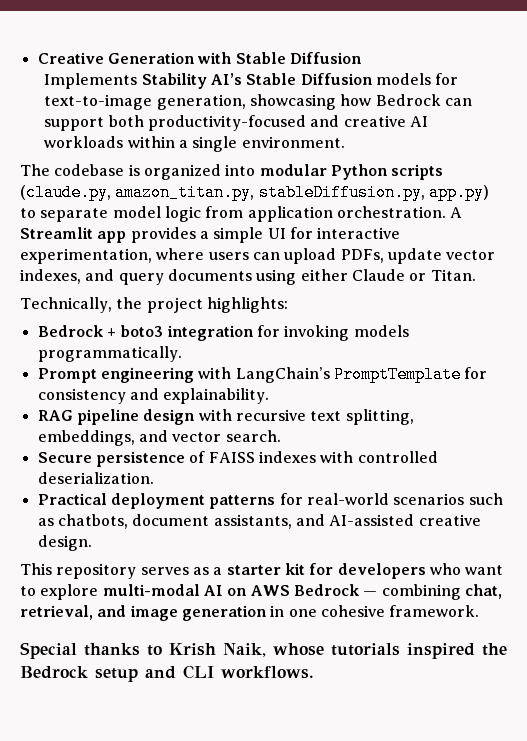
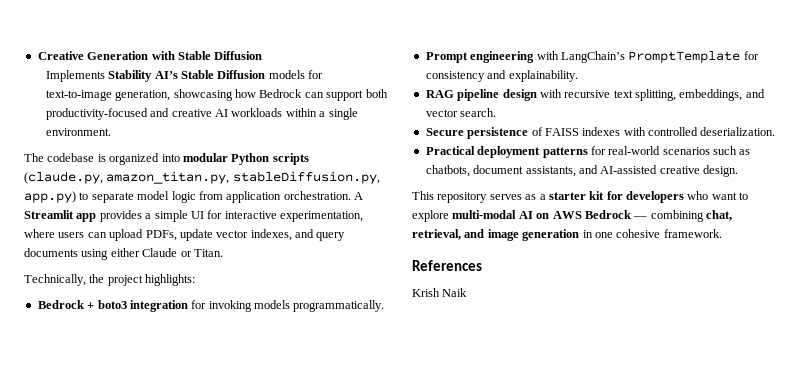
- Special thanks to Krish Naik, whose tutorials inspired the Bedrock setup and CLI workflows.
+ References
+ Krish Naik

